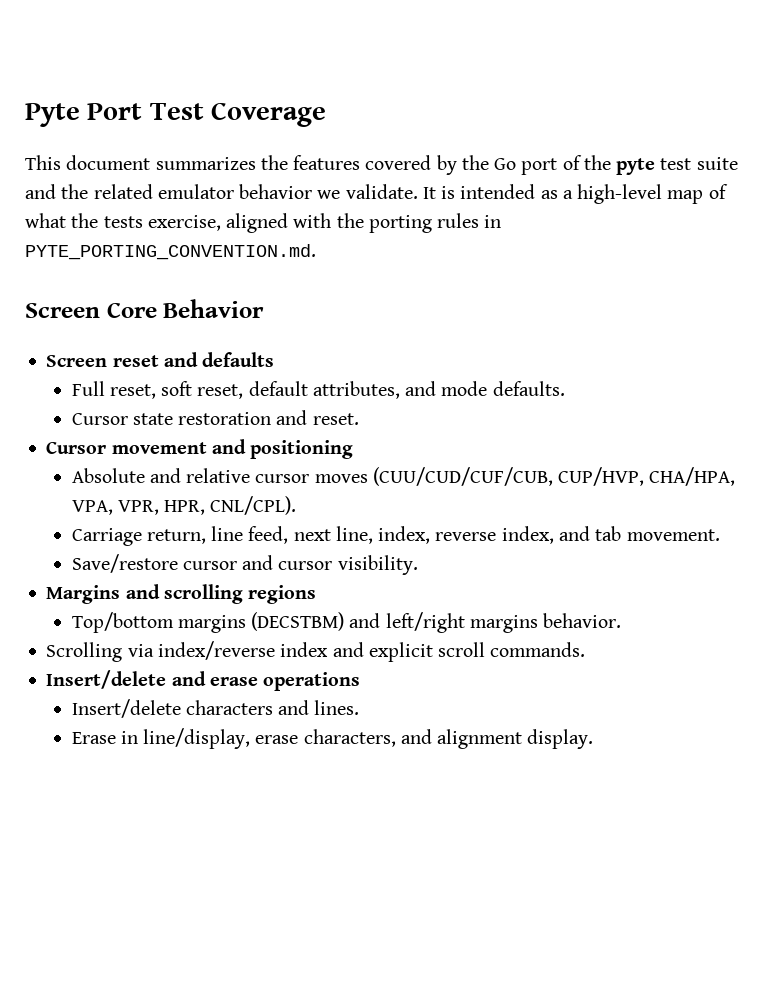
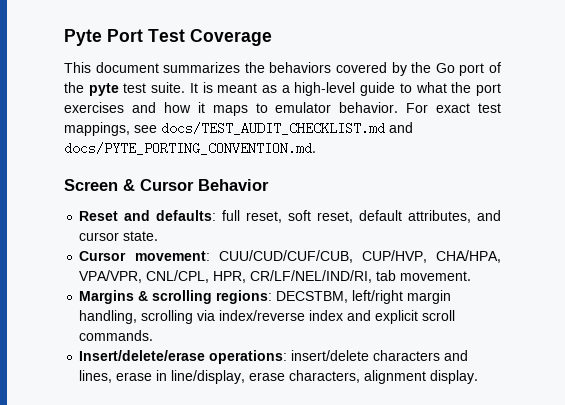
- This document summarizes the features covered by the Go port of the pyte test suite and the related emulator behavior we validate.
+ This document summarizes the behaviors covered by the Go port of the pyte test suite.
- It is intended as a high-level map of what the tests exercise, aligned with the porting rules in PYTE_PORTING_CONVENTION.md.
- Screen Core Behavior
+ It is meant as a high-level guide to what the port exercises and how it maps to emulator behavior. For exact test mappings, see docs/TEST_AUDIT_CHECKLIST.md and docs/PYTE_PORTING_CONVENTION.md.
+ Screen & Cursor Behavior
- Screen reset and defaults
- Full reset, soft reset, default attributes, and mode defaults.
- Cursor state restoration and reset.
- Cursor movement and positioning
- Absolute and relative cursor moves (CUU/CUD/CUF/CUB, CUP/HVP, CHA/HPA, VPA, VPR, HPR, CNL/CPL).
- Carriage return, line feed, next line, index, reverse index, and tab movement.
- Save/restore cursor and cursor visibility.
- Margins and scrolling regions
- Top/bottom margins (DECSTBM) and left/right margins behavior.
- Scrolling via index/reverse index and explicit scroll commands.
+ Reset and defaults: full reset, soft reset, default attributes, and cursor state.
+ Cursor movement: CUU/CUD/CUF/CUB, CUP/HVP, CHA/HPA, VPA/VPR, CNL/CPL, HPR, CR/LF/NEL/IND/RI, tab movement.
+ Margins & scrolling regions: DECSTBM, left/right margin handling, scrolling via index/reverse index and explicit scroll commands.
- Insert/delete and erase operations
- Insert/delete characters and lines.
- Erase in line/display, erase characters, and alignment display.
+ Insert/delete/erase operations: insert/delete characters and lines, erase in line/display, erase characters, alignment display.

